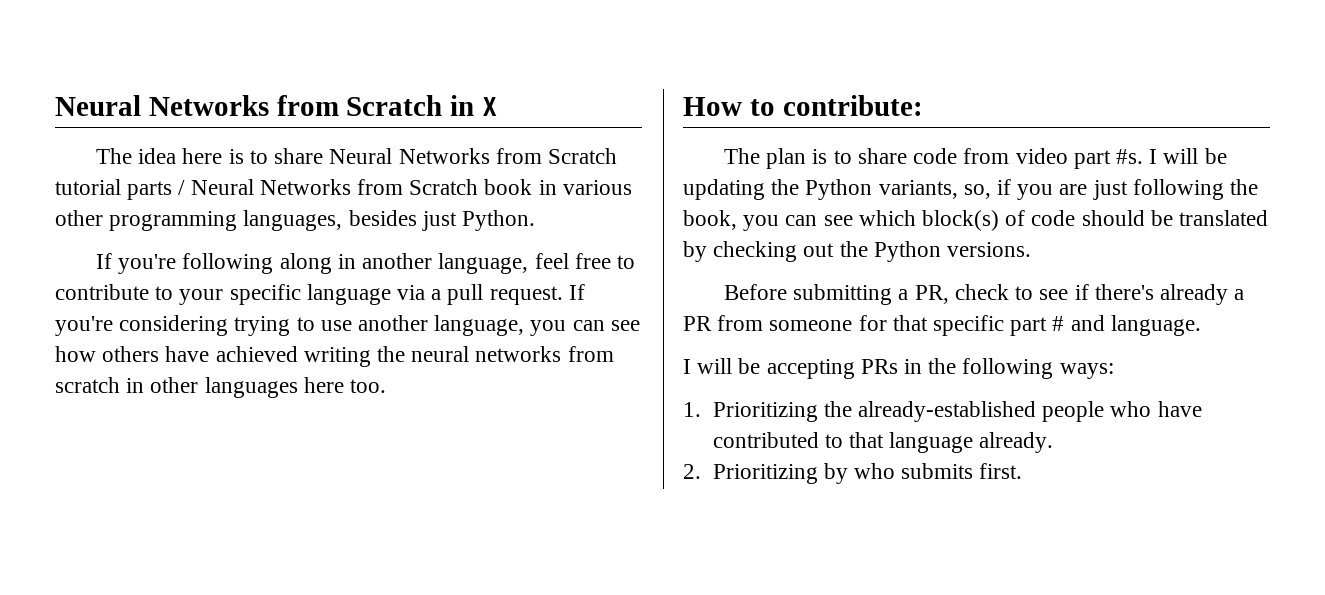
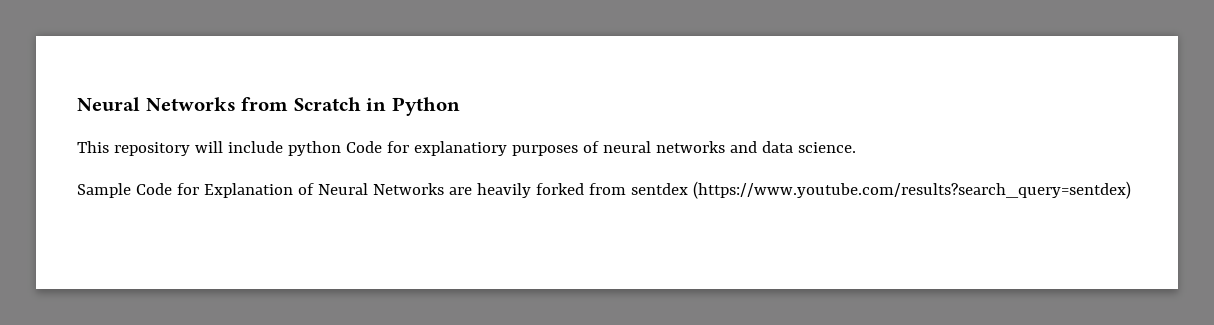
- Neural Networks from Scratch in X
- The idea here is to share Neural Networks from Scratch tutorial parts / Neural Networks from Scratch book in various other programming languages, besides just Python.
- If you're following along in another language, feel free to contribute to your specific language via a pull request. If you're considering trying to use another language, you can see how others have achieved writing the neural networks from scratch in other languages here too.
- How to contribute:
- The plan is to share code from video part #s. I will be updating the Python variants, so, if you are just following the book, you can see which block(s) of code should be translated by checking out the Python versions.
- Before submitting a PR, check to see if there's already a PR from someone for that specific part # and language.
- I will be accepting PRs in the following ways:
- 1. Prioritizing the already-established people who have contributed to that language already.
- 2. Prioritizing by who submits first.
+ Neural Networks from Scratch in Python
+ This repository will include python Code for explanatiory purposes of neural networks and data science.
+ Sample Code for Explanation of Neural Networks are heavily forked from sentdex (https://www.youtube.com/results?search_query=sentdex)

